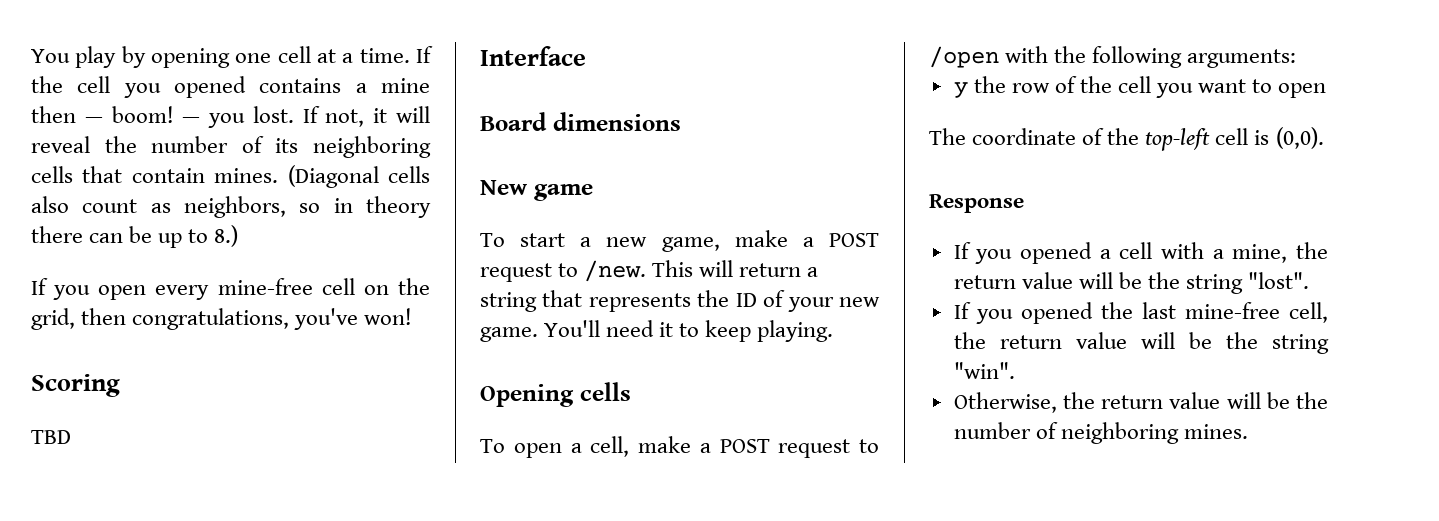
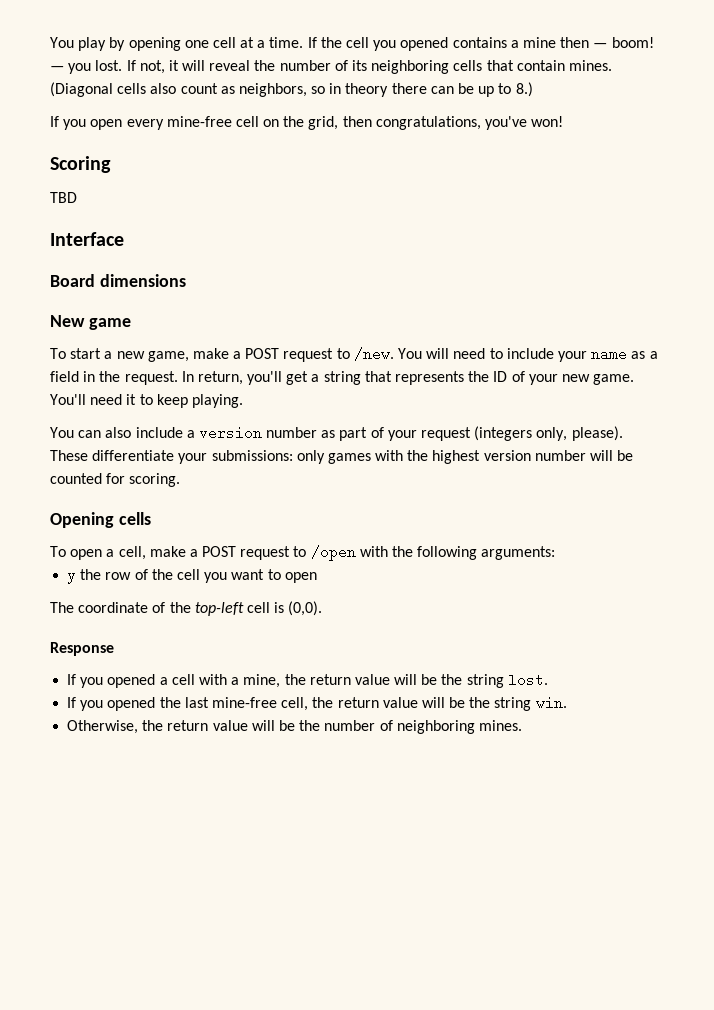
- This will return a string that represents the ID of your new game.
+ You will need to include your name as a field in the request. In return, you'll get a string that represents the ID of your new game.
+ You can also include a version number as part of your request (integers only, please). These differentiate your submissions: only games with the highest version number will be counted for scoring.
- If you opened a cell with a mine, the return value will be the string "lost".
+ If you opened a cell with a mine, the return value will be the string lost.
- If you opened the last mine-free cell, the return value will be the string "win".
+ If you opened the last mine-free cell, the return value will be the string win.

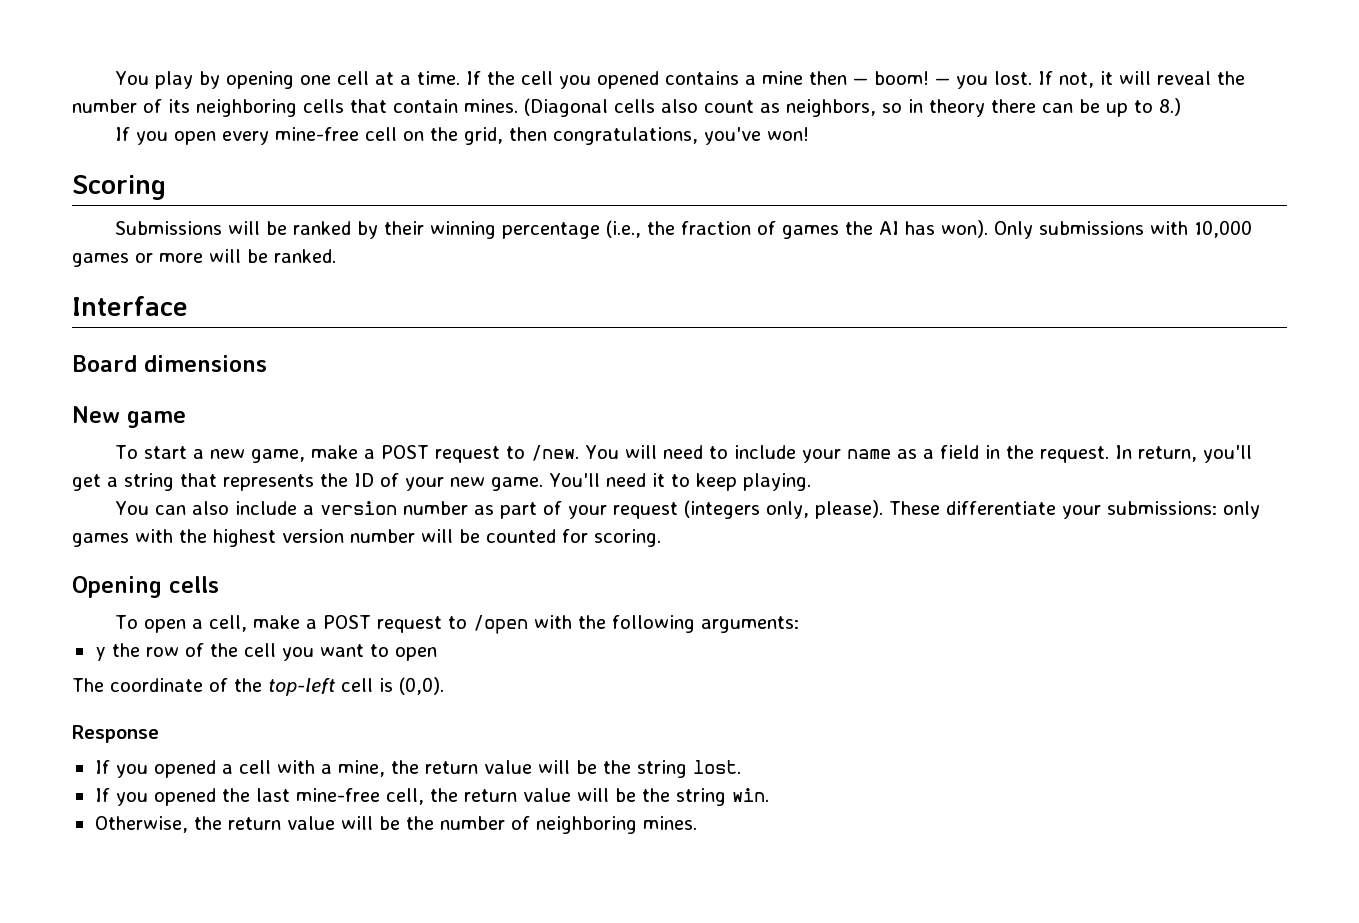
- TBD
+ Submissions will be ranked by their winning percentage (i.e., the fraction of games the AI has won). Only submissions with 10,000 games or more will be ranked.

